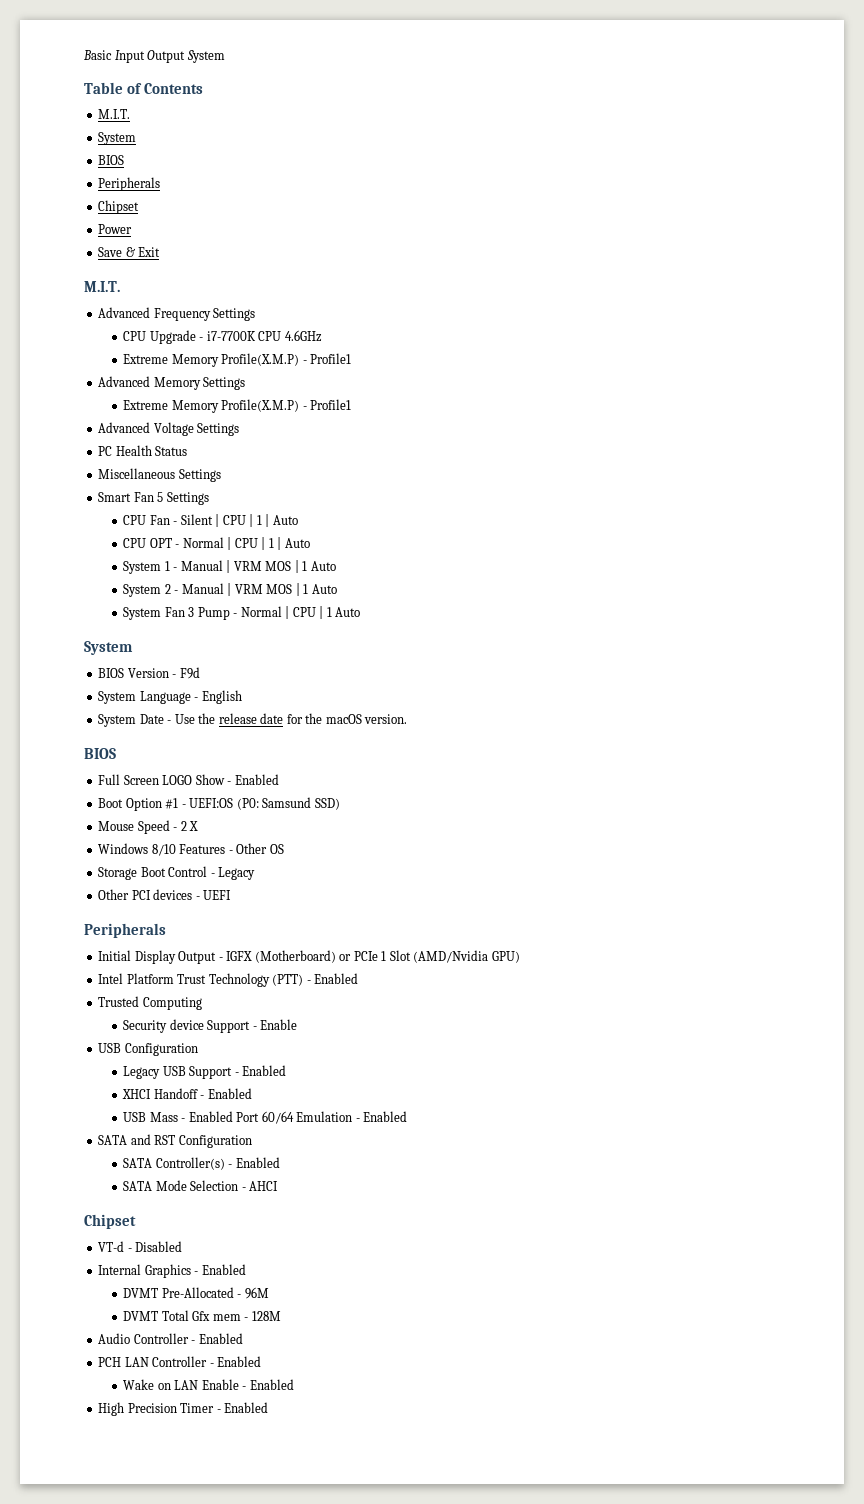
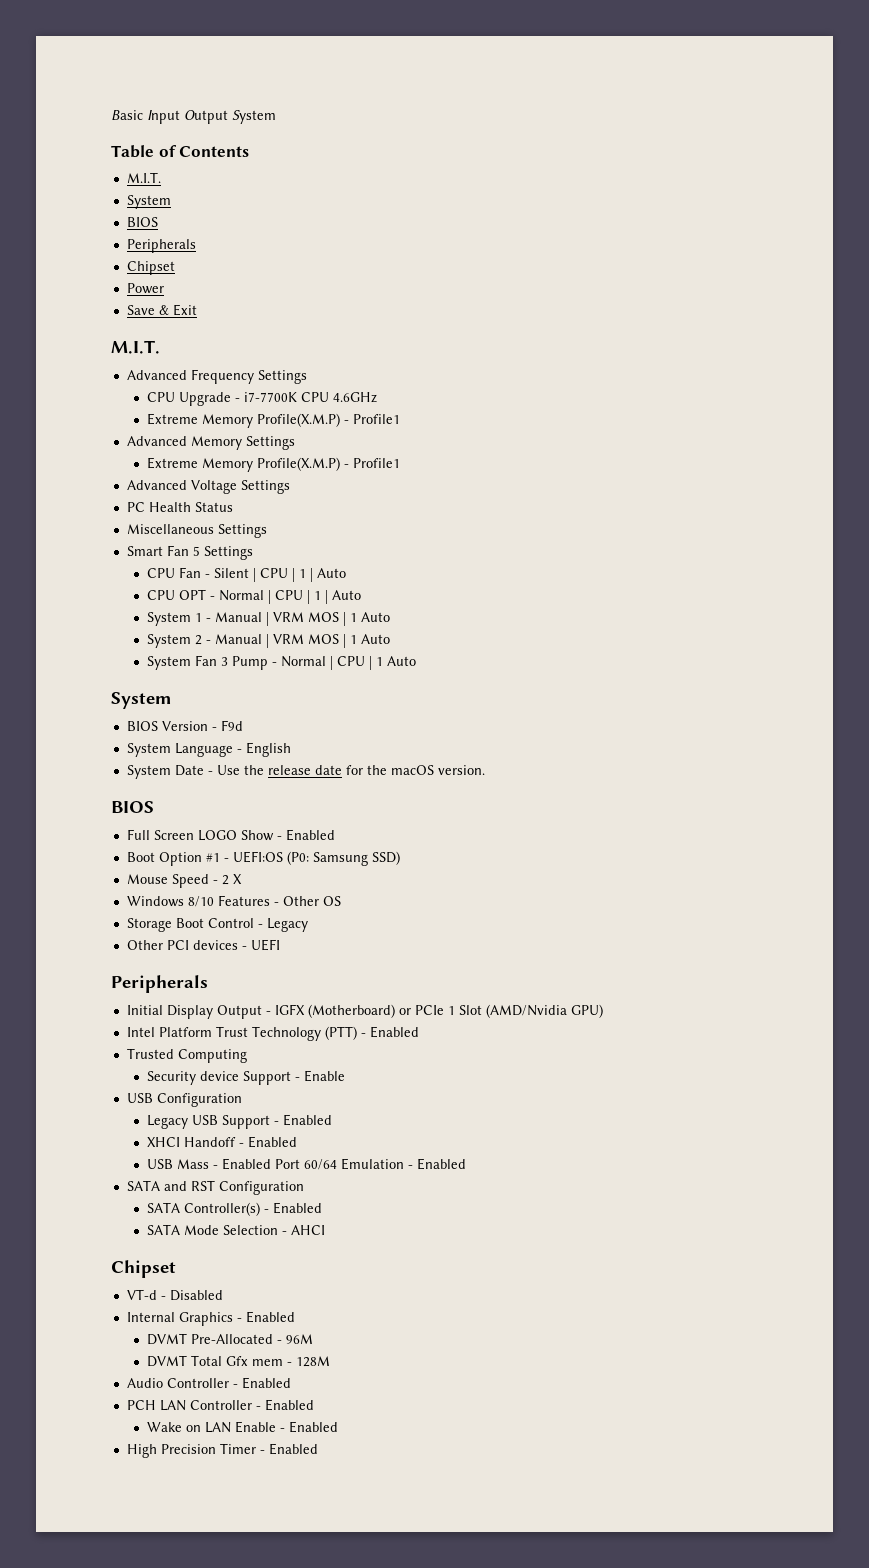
- Boot Option #1 - UEFI:OS (P0: Samsund SSD)
+ Boot Option #1 - UEFI:OS (P0: Samsung SSD)

